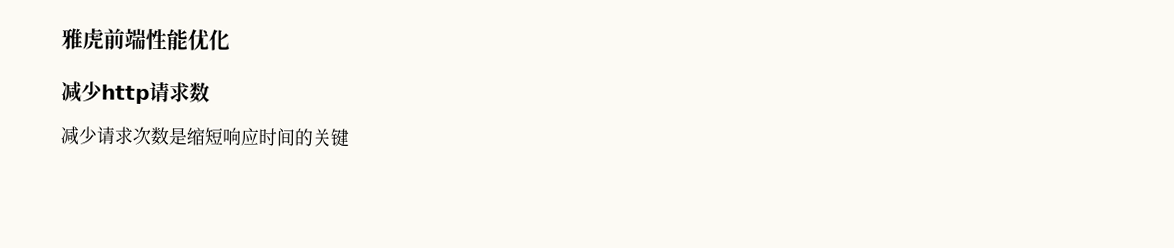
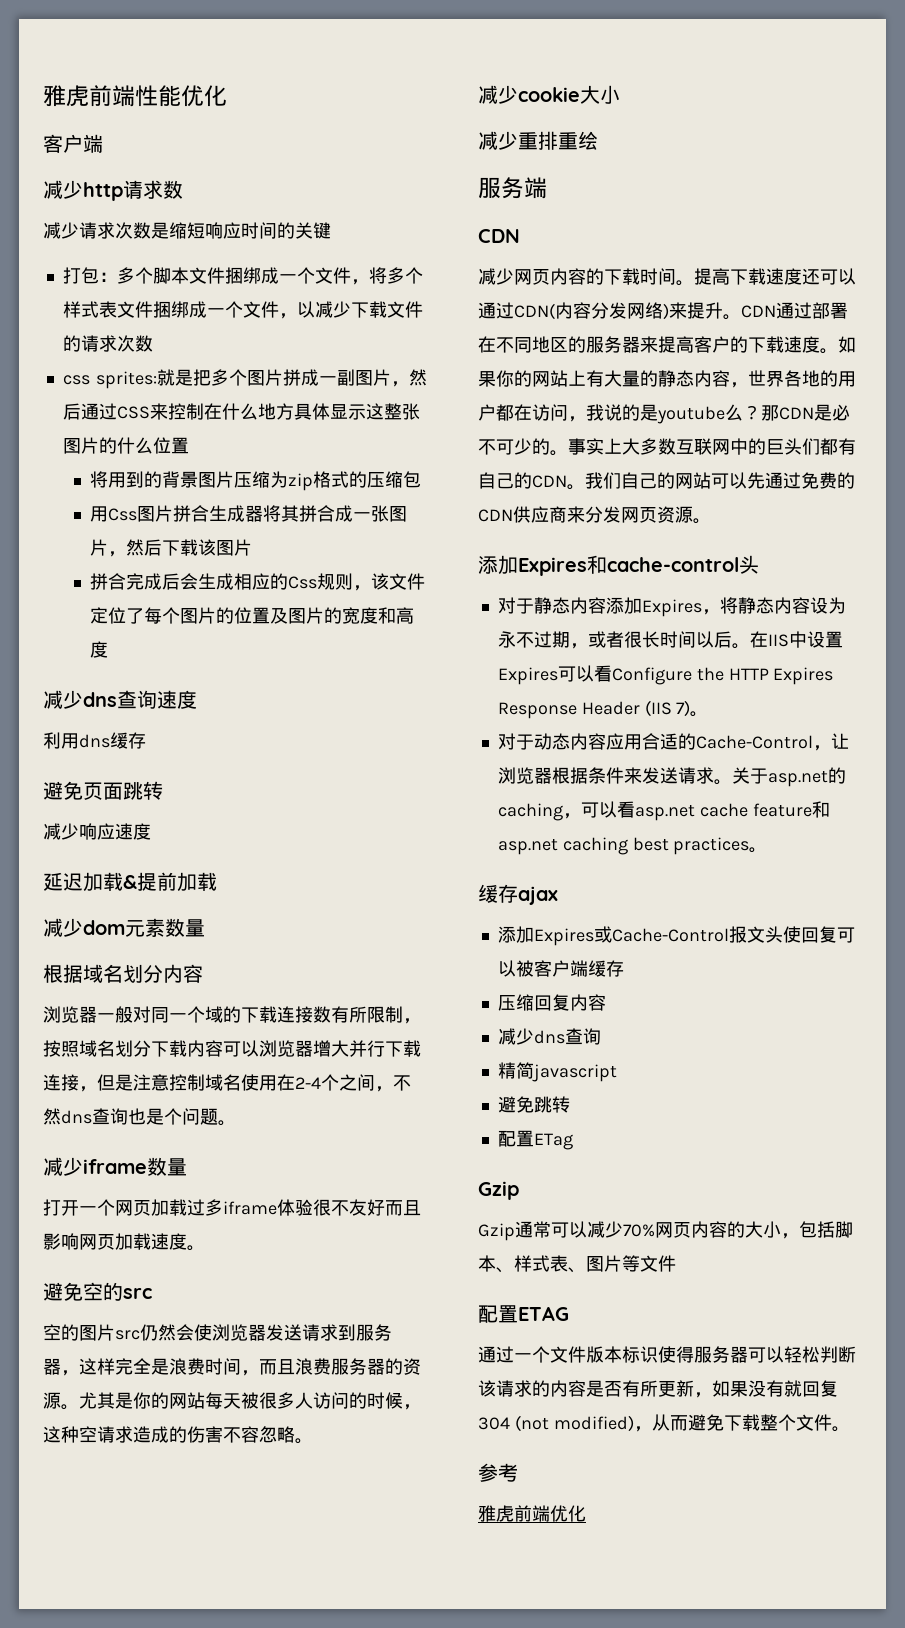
  雅虎前端性能优化
+ 客户端
+ 打包：多个脚本文件捆绑成一个文件，将多个样式表文件捆绑成一个文件，以减少下载文件的请求次数
+ css sprites:就是把多个图片拼成一副图片，然后通过CSS来控制在什么地方具体显示这整张图片的什么位置
+ 将用到的背景图片压缩为zip格式的压缩包
+ 用Css图片拼合生成器将其拼合成一张图片，然后下载该图片
+ 拼合完成后会生成相应的Css规则，该文件定位了每个图片的位置及图片的宽度和高度
+ 减少dns查询速度
+ 利用dns缓存
+ 避免页面跳转
+ 减少响应速度
+ 延迟加载&提前加载
+ 减少dom元素数量
+ 根据域名划分内容
+ 浏览器一般对同一个域的下载连接数有所限制，按照域名划分下载内容可以浏览器增大并行下载连接，但是注意控制域名使用在2-4个之间，不然dns查询也是个问题。
+ 减少iframe数量
+ 打开一个网页加载过多iframe体验很不友好而且影响网页加载速度。
+ 避免空的src
+ 空的图片src仍然会使浏览器发送请求到服务器，这样完全是浪费时间，而且浪费服务器的资源。尤其是你的网站每天被很多人访问的时候，这种空请求造成的伤害不容忽略。
+ 减少cookie大小
+ 减少重排重绘
+ 服务端
+ CDN
+ 减少网页内容的下载时间。提高下载速度还可以通过CDN(内容分发网络)来提升。CDN通过部署在不同地区的服务器来提高客户的下载速度。如果你的网站上有大量的静态内容，世界各地的用户都在访问，我说的是youtube么？那CDN是必不可少的。事实上大多数互联网中的巨头们都有自己的CDN。我们自己的网站可以先通过免费的CDN供应商来分发网页资源。
+ 添加Expires和cache-control头
+ 对于静态内容添加Expires，将静态内容设为永不过期，或者很长时间以后。在IIS中设置Expires可以看Configure the HTTP Expires Response Header (IIS 7)。
+ 对于动态内容应用合适的Cache-Control，让浏览器根据条件来发送请求。关于asp.net的caching，可以看asp.net cache feature和asp.net caching best practices。
+ 缓存ajax
+ 添加Expires或Cache-Control报文头使回复可以被客户端缓存
+ 压缩回复内容
+ 减少dns查询
+ 精简javascript
+ 避免跳转
+ 配置ETag
+ Gzip
+ Gzip通常可以减少70%网页内容的大小，包括脚本、样式表、图片等文件
+ 配置ETAG
+ 通过一个文件版本标识使得服务器可以轻松判断该请求的内容是否有所更新，如果没有就回复304 (not modified)，从而避免下载整个文件。
+ 参考
+ 雅虎前端优化

